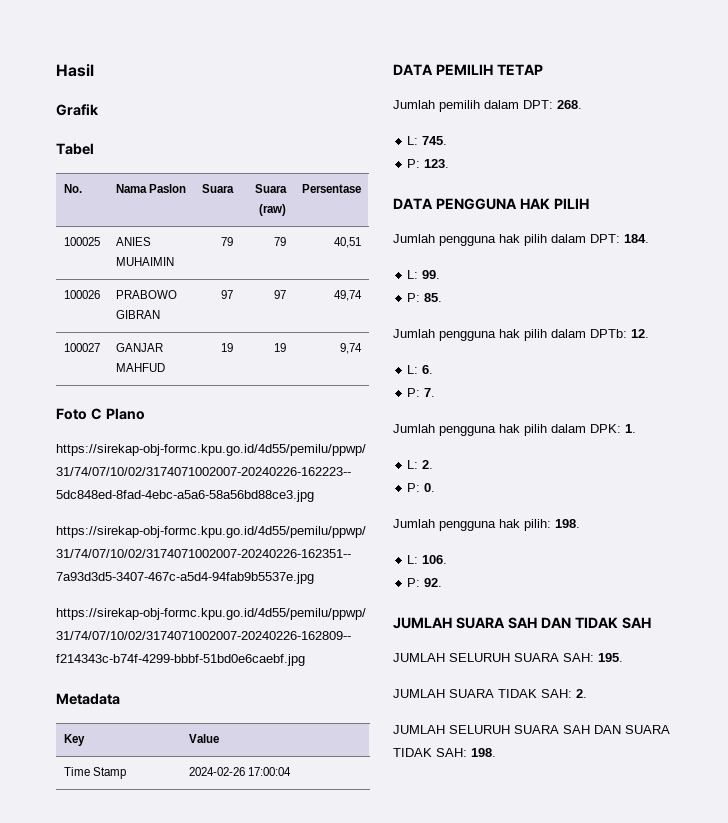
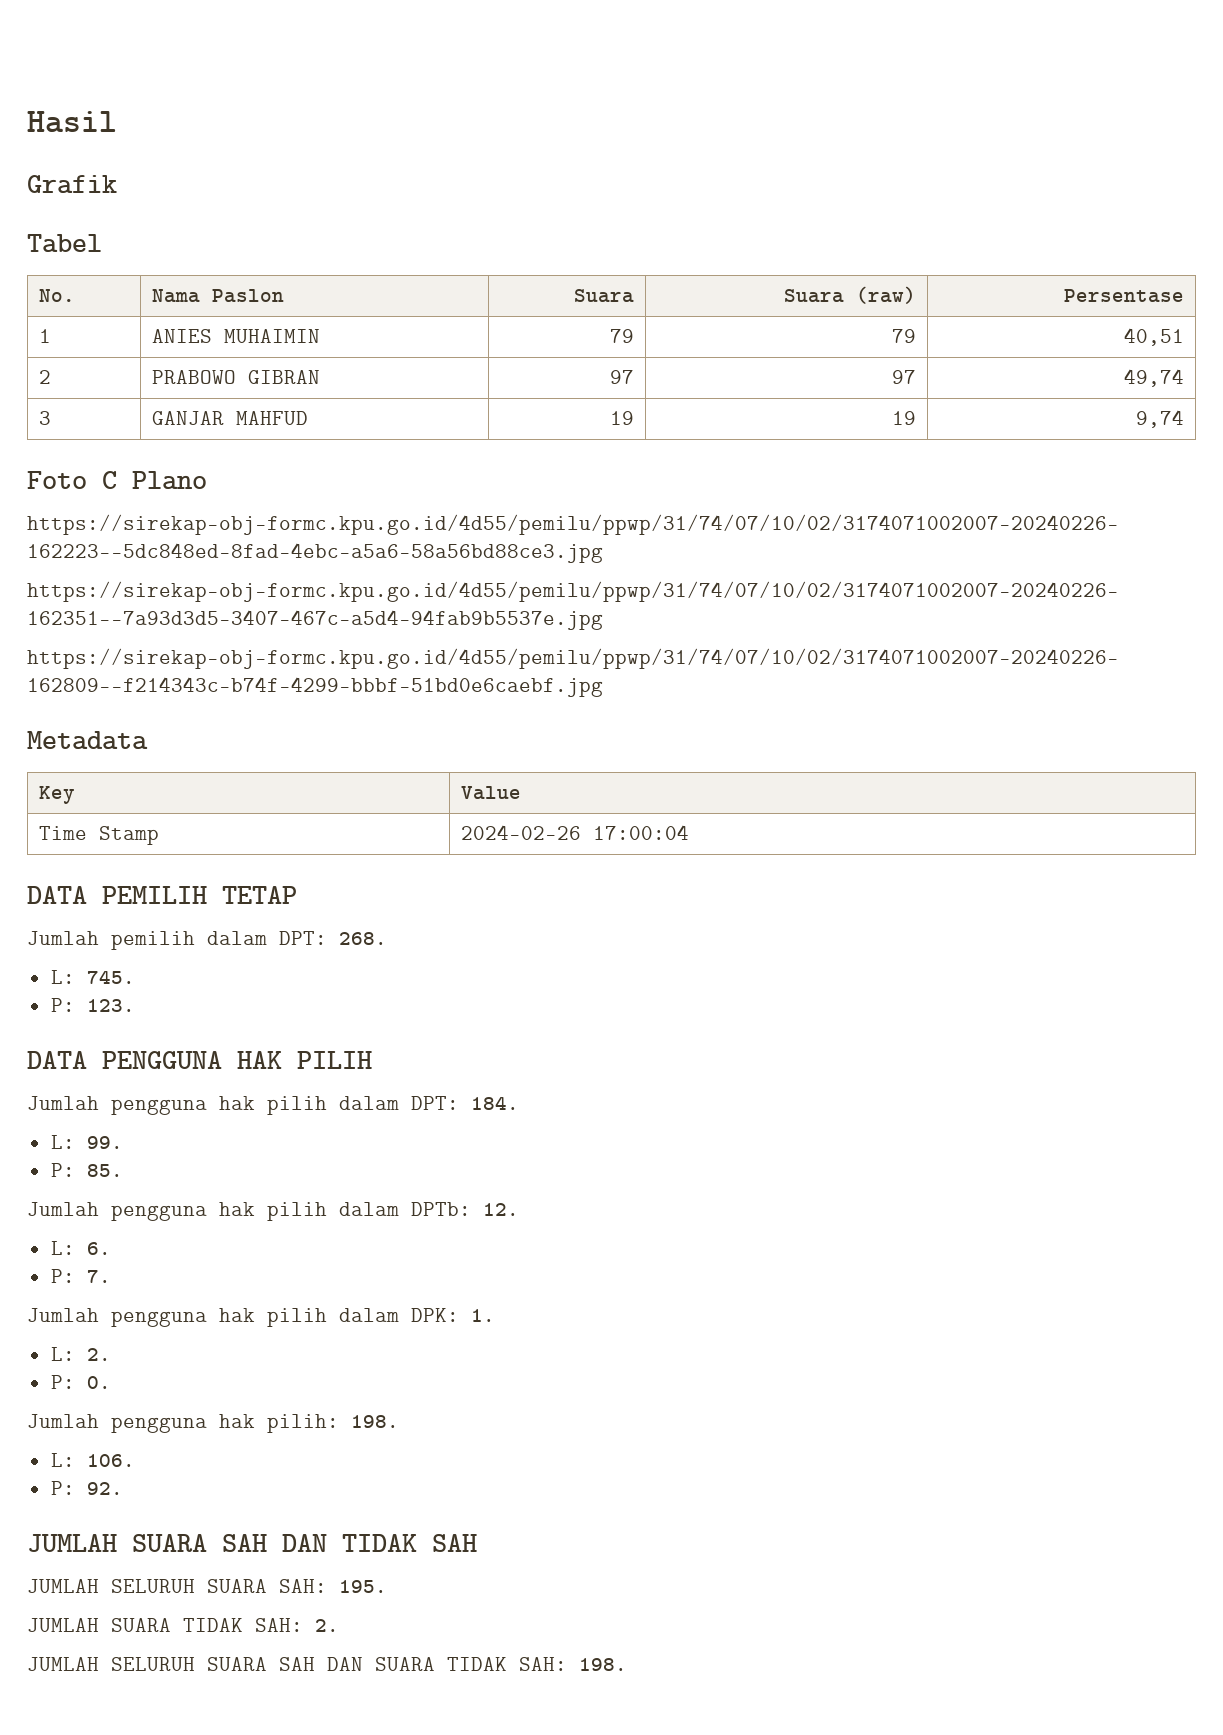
- 100025 | ANIES MUHAIMIN | 79 | 79 | 40,51
+ 1 | ANIES MUHAIMIN | 79 | 79 | 40,51
- 100026 | PRABOWO GIBRAN | 97 | 97 | 49,74
+ 2 | PRABOWO GIBRAN | 97 | 97 | 49,74
- 100027 | GANJAR MAHFUD | 19 | 19 | 9,74
+ 3 | GANJAR MAHFUD | 19 | 19 | 9,74

